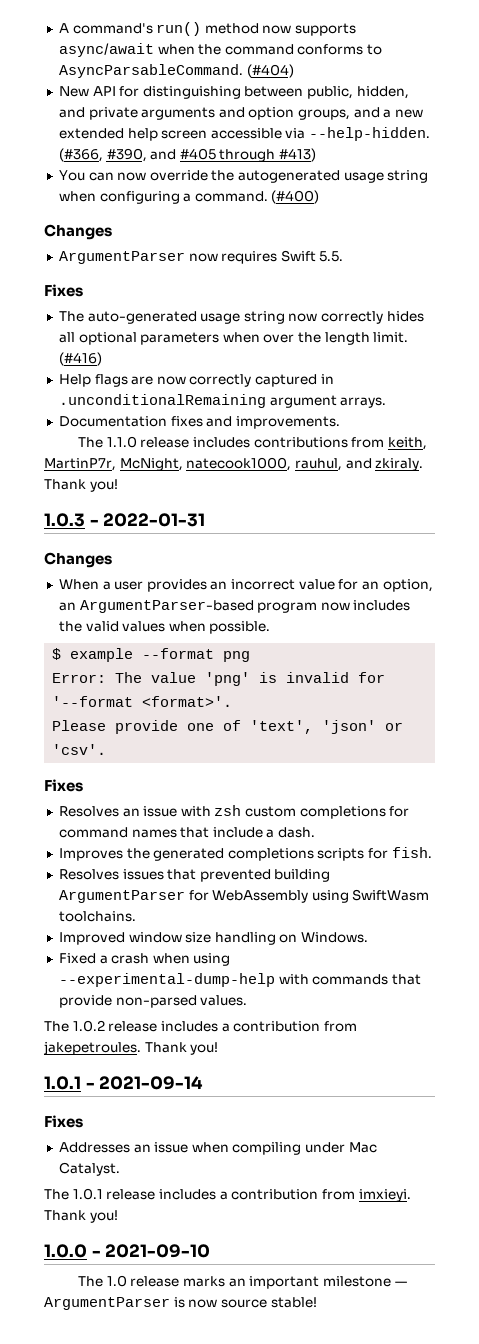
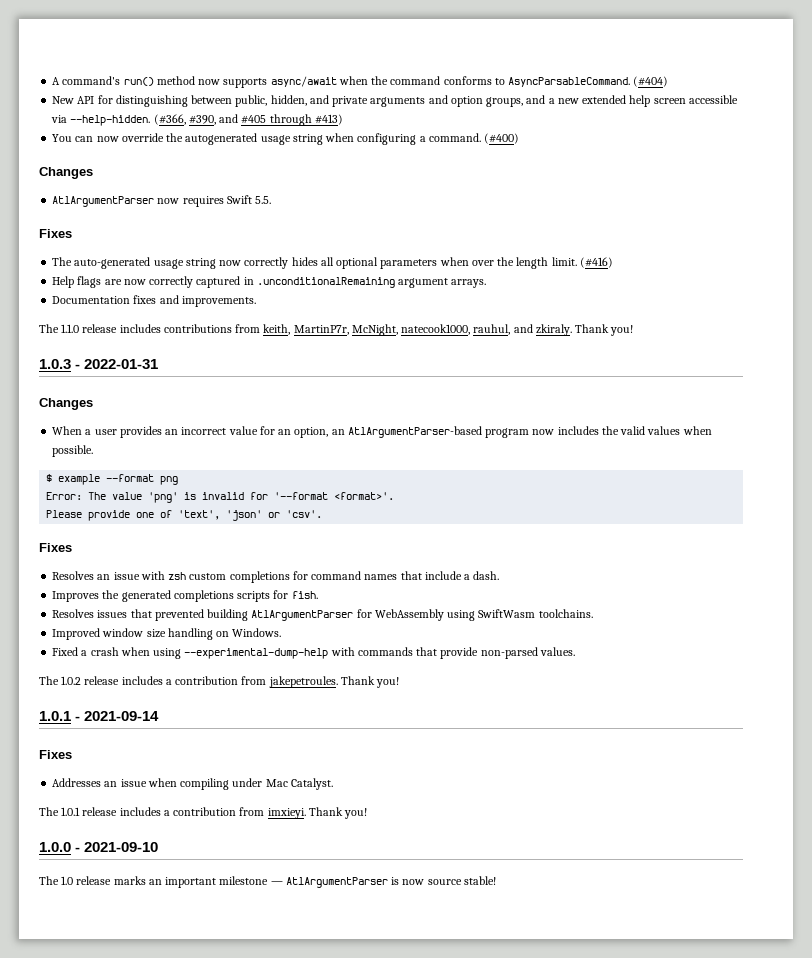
- ArgumentParser now requires Swift 5.5.
+ AtlArgumentParser now requires Swift 5.5.
- When a user provides an incorrect value for an option, an ArgumentParser-based program now includes the valid values when possible.
+ When a user provides an incorrect value for an option, an AtlArgumentParser-based program now includes the valid values when possible.
- Resolves issues that prevented building ArgumentParser for WebAssembly using SwiftWasm toolchains.
+ Resolves issues that prevented building AtlArgumentParser for WebAssembly using SwiftWasm toolchains.
- The 1.0 release marks an important milestone — ArgumentParser is now source stable!
+ The 1.0 release marks an important milestone — AtlArgumentParser is now source stable!

